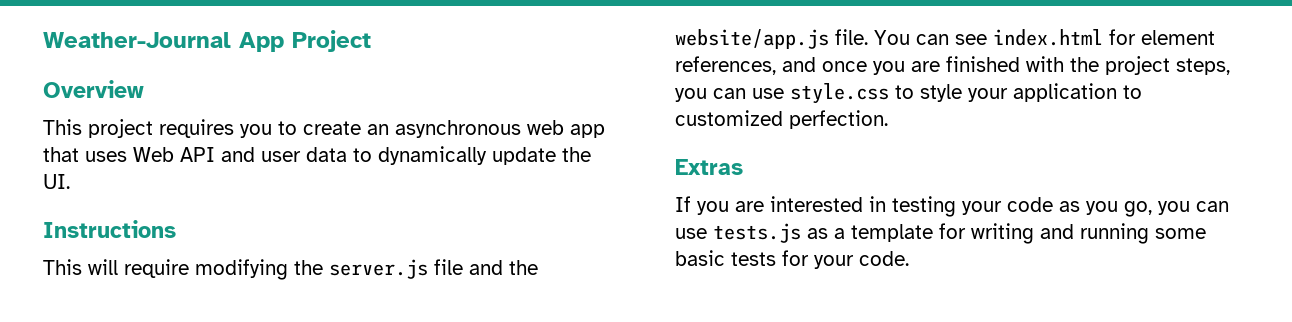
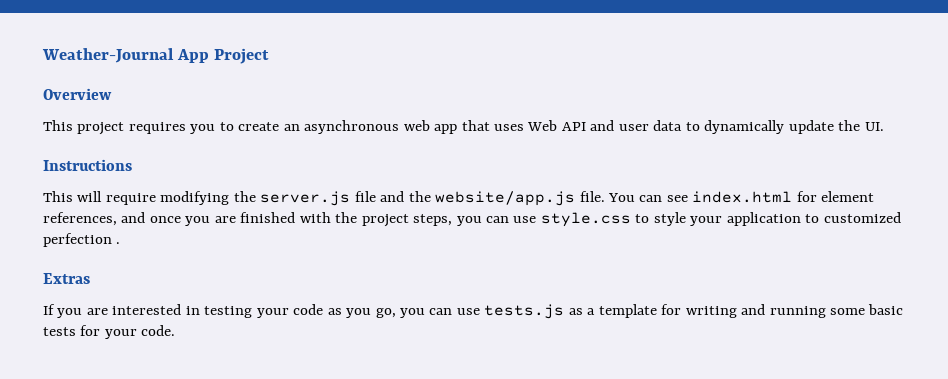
- You can see index.html for element references, and once you are finished with the project steps, you can use style.css to style your application to customized perfection.
+ You can see index.html for element references, and once you are finished with the project steps, you can use style.css to style your application to customized perfection .

